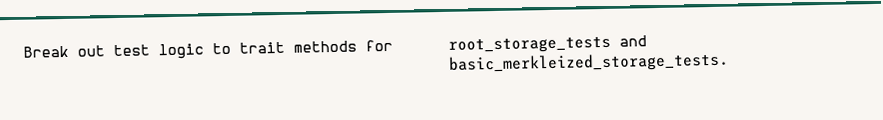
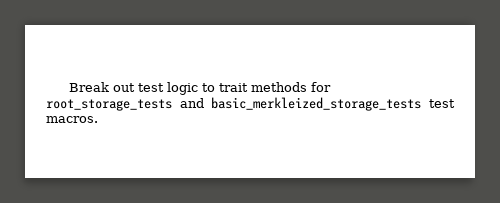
- Break out test logic to trait methods for root_storage_tests and basic_merkleized_storage_tests.
+ Break out test logic to trait methods for root_storage_tests and basic_merkleized_storage_tests test macros.

